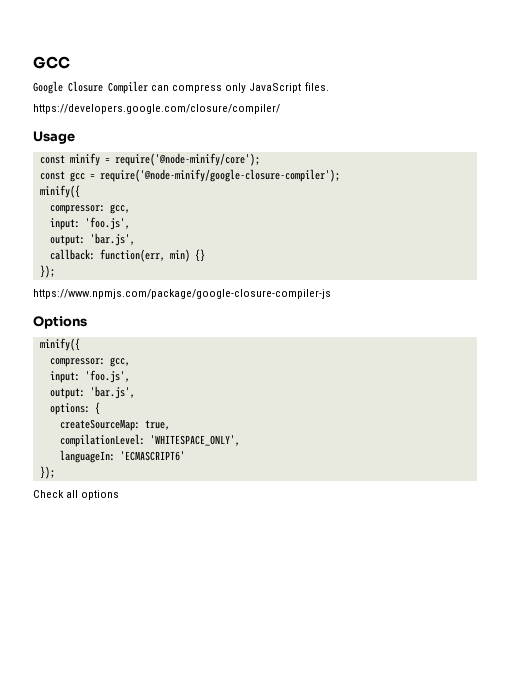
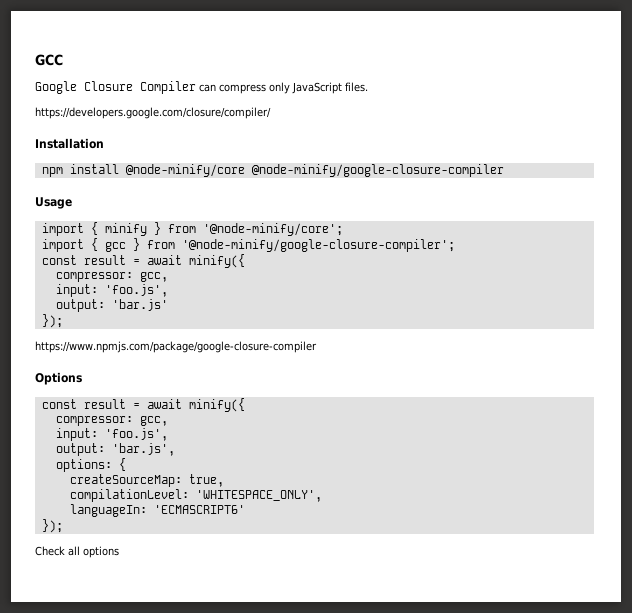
+ Installation
+ npm install @node-minify/core @node-minify/google-closure-compiler
  Usage
- const minify = require('@node-minify/core');
- const gcc = require('@node-minify/google-closure-compiler');
- minify({
+ import { minify } from '@node-minify/core';
+ import { gcc } from '@node-minify/google-closure-compiler';
+ const result = await minify({
  compressor: gcc,
  input: 'foo.js',
- output: 'bar.js',
- callback: function(err, min) {}
+ output: 'bar.js'
  });
- https://www.npmjs.com/package/google-closure-compiler-js
+ https://www.npmjs.com/package/google-closure-compiler
  Options
- minify({
+ const result = await minify({

